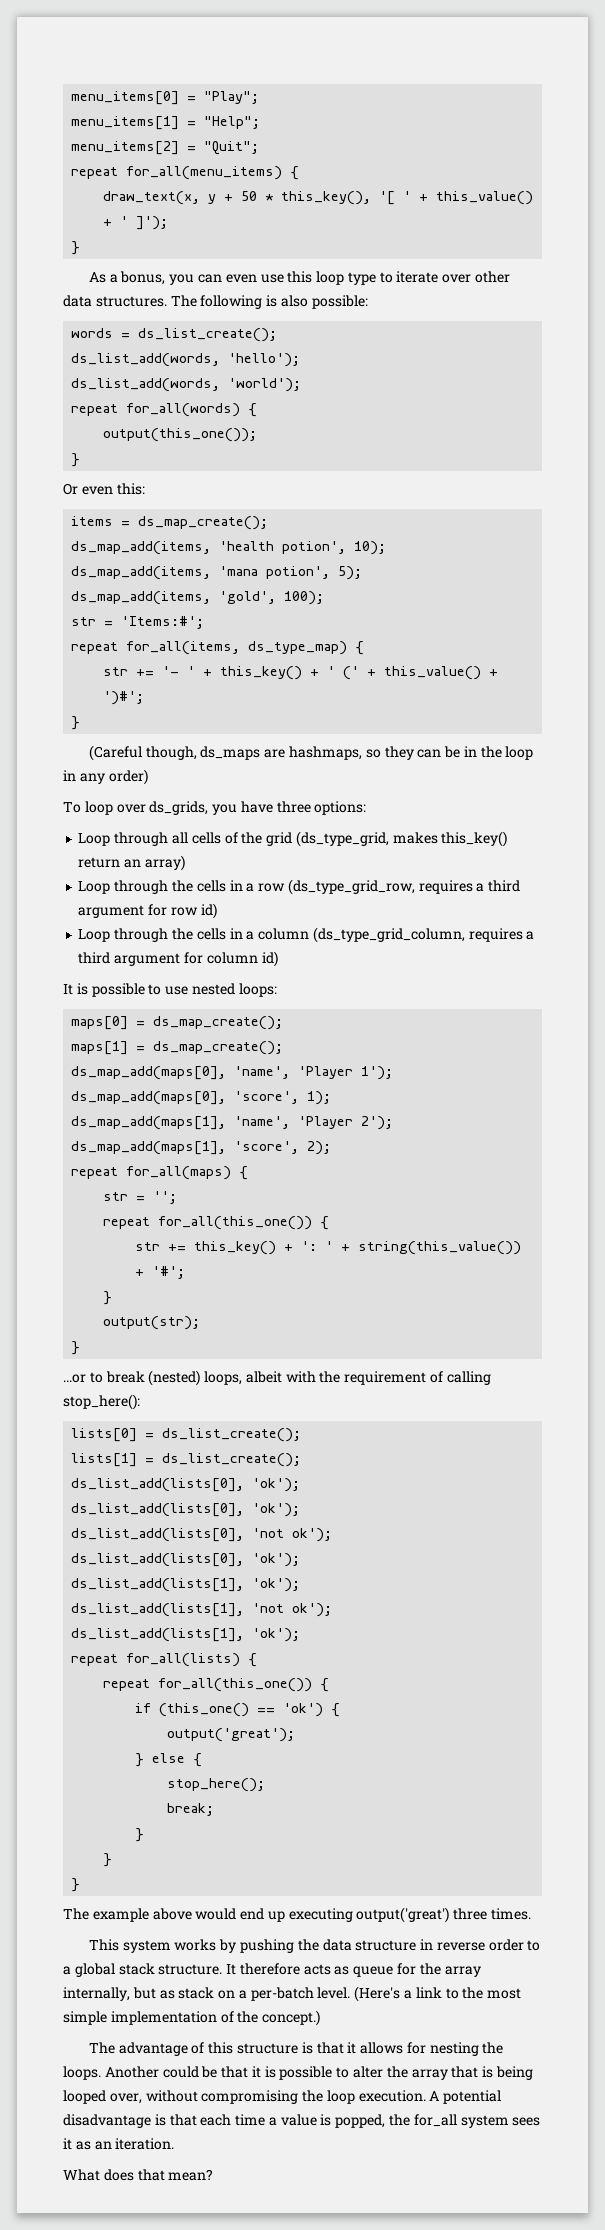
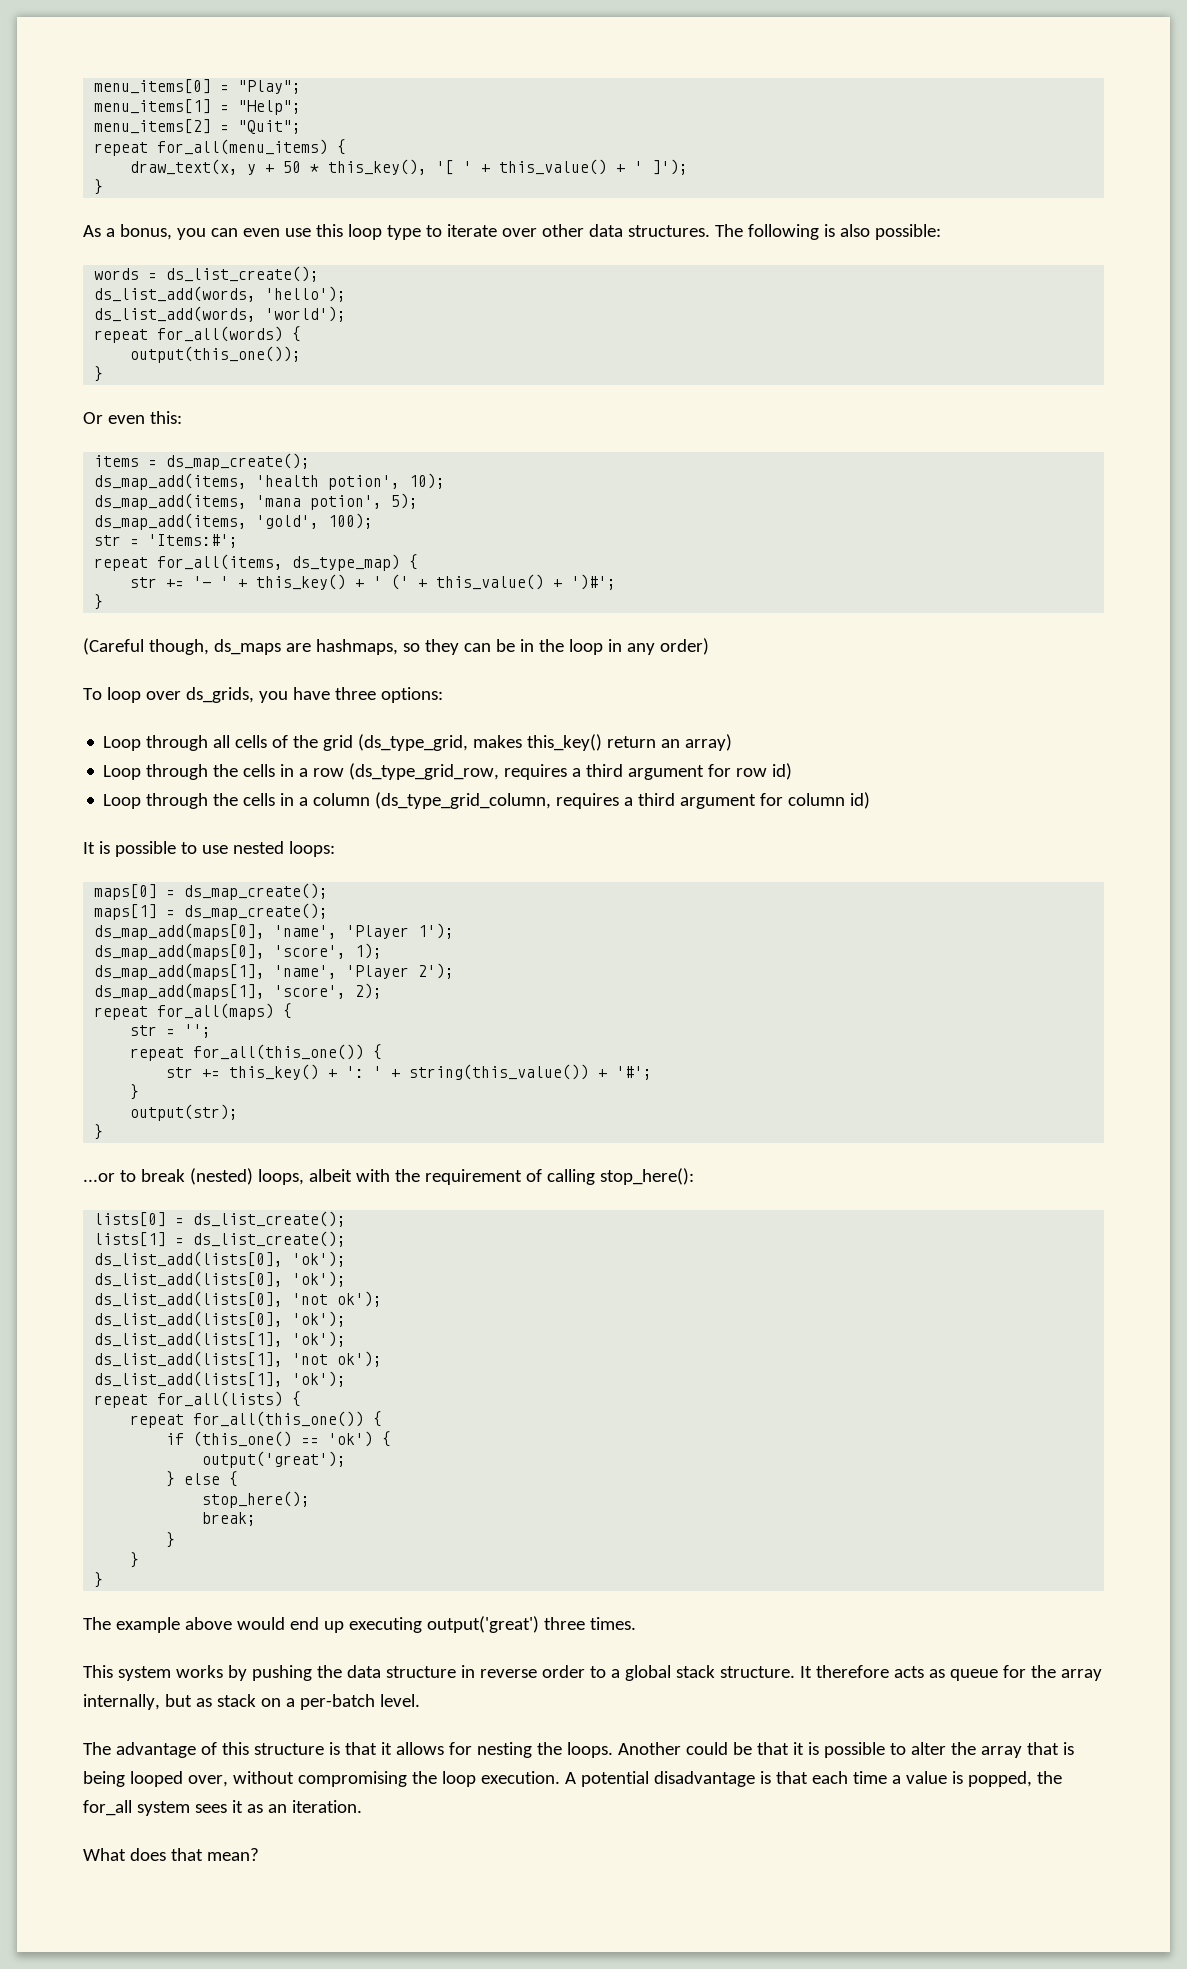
- (Here's a link to the most simple implementation of the concept.)

